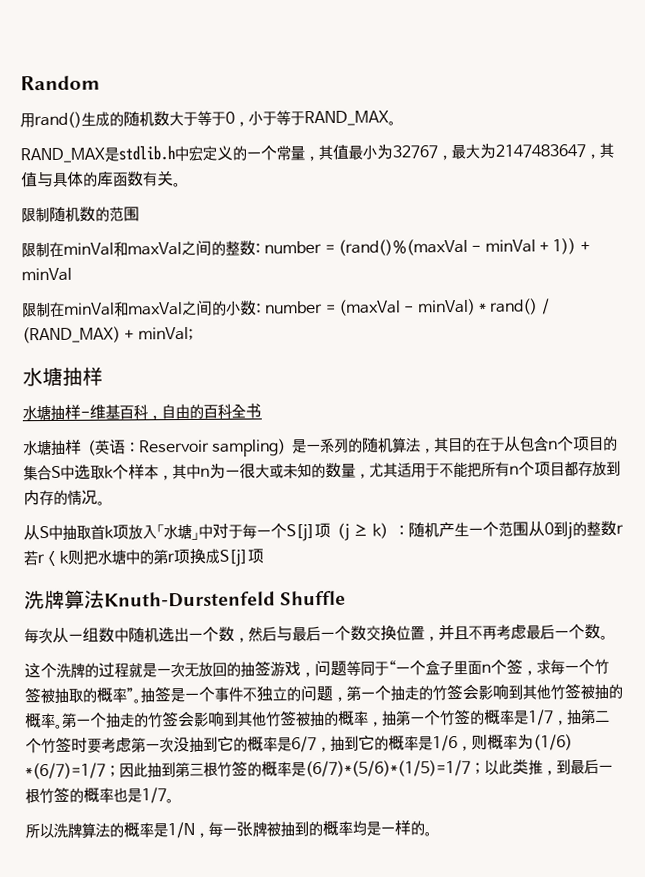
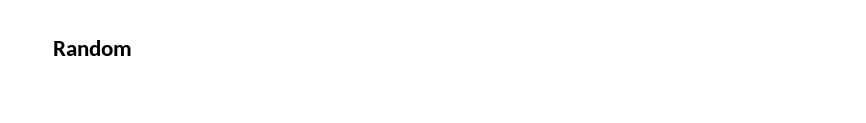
- 用rand()生成的随机数大于等于0，小于等于RAND_MAX。
- RAND_MAX是stdlib.h中宏定义的一个常量，其值最小为32767，最大为2147483647，其值与具体的库函数有关。
- 限制随机数的范围
- 限制在minVal和maxVal之间的整数: number = (rand()%(maxVal - minVal + 1)) + minVal
- 限制在minVal和maxVal之间的小数: number = (maxVal - minVal) * rand() / (RAND_MAX) + minVal;
- 水塘抽样
- 水塘抽样-维基百科，自由的百科全书
- 水塘抽样（英语：Reservoir sampling）是一系列的随机算法，其目的在于从包含n个项目的集合S中选取k个样本，其中n为一很大或未知的数量，尤其适用于不能把所有n个项目都存放到内存的情况。
- 从S中抽取首k项放入「水塘」中对于每一个S[j]项（j ≥ k）：随机产生一个范围从0到j的整数r若r < k则把水塘中的第r项换成S[j]项
- 洗牌算法Knuth-Durstenfeld Shuffle
- 每次从一组数中随机选出一个数，然后与最后一个数交换位置，并且不再考虑最后一个数。
- 这个洗牌的过程就是一次无放回的抽签游戏，问题等同于“一个盒子里面n个签，求每一个竹签被抽取的概率”。抽签是一个事件不独立的问题，第一个抽走的竹签会影响到其他竹签被抽的概率。第一个抽走的竹签会影响到其他竹签被抽的概率，抽第一个竹签的概率是1/7，抽第二个竹签时要考虑第一次没抽到它的概率是6/7，抽到它的概率是1/6，则概率为(1/6) *(6/7)=1/7；因此抽到第三根竹签的概率是(6/7)*(5/6)*(1/5)=1/7；以此类推，到最后一根竹签的概率也是1/7。
- 所以洗牌算法的概率是1/N，每一张牌被抽到的概率均是一样的。

